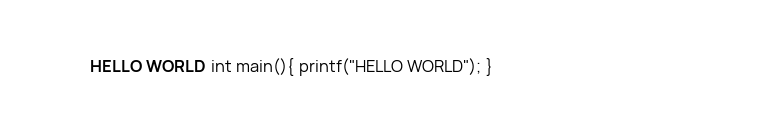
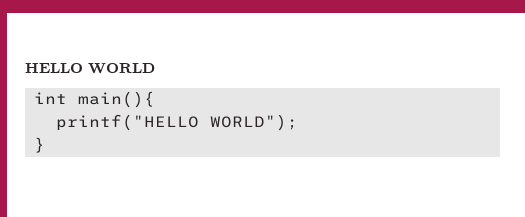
- HELLO WORLD int main(){ printf("HELLO WORLD"); }
+ HELLO WORLD
+ int main(){
+ printf("HELLO WORLD");
+ }

